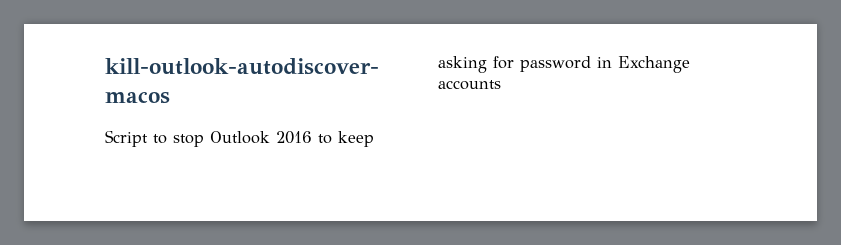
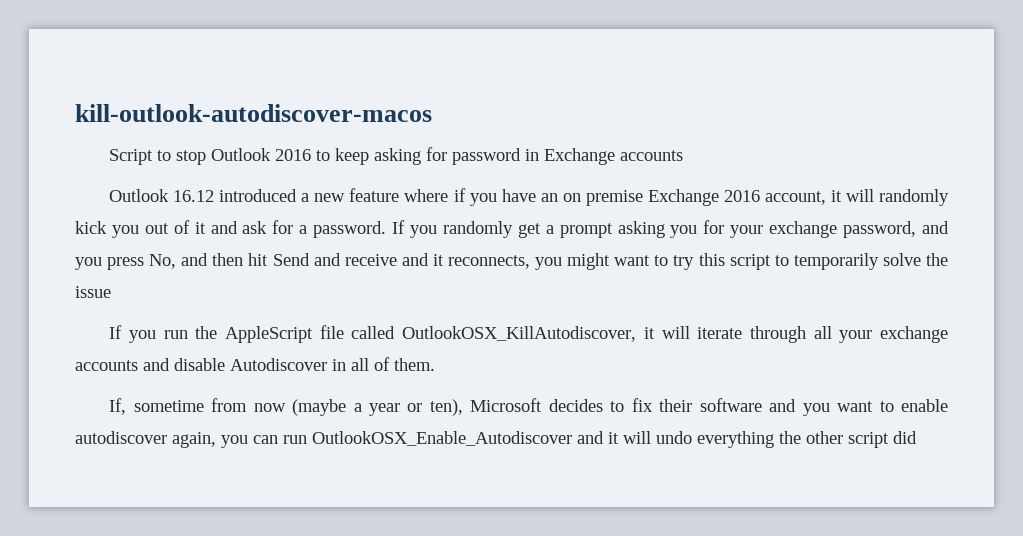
+ Outlook 16.12 introduced a new feature where if you have an on premise Exchange 2016 account, it will randomly kick you out of it and ask for a password. If you randomly get a prompt asking you for your exchange password, and you press No, and then hit Send and receive and it reconnects, you might want to try this script to temporarily solve the issue
+ If you run the AppleScript file called OutlookOSX_KillAutodiscover, it will iterate through all your exchange accounts and disable Autodiscover in all of them.
+ If, sometime from now (maybe a year or ten), Microsoft decides to fix their software and you want to enable autodiscover again, you can run OutlookOSX_Enable_Autodiscover and it will undo everything the other script did

